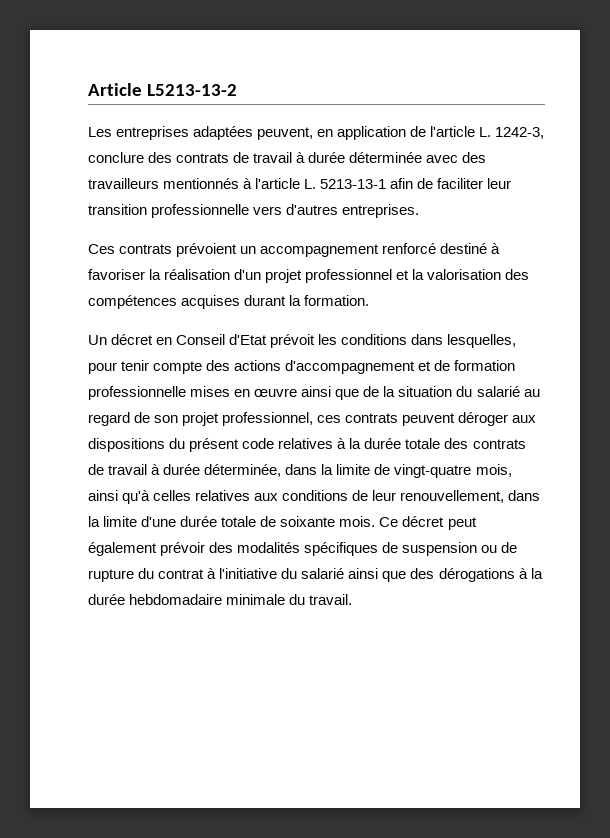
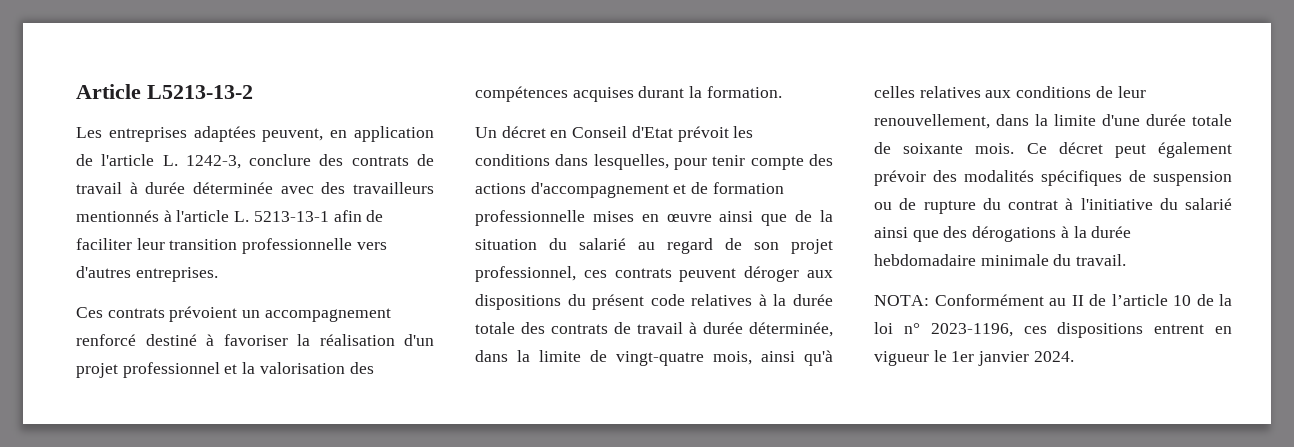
+ NOTA: Conformément au II de l’article 10 de la loi n° 2023-1196, ces dispositions entrent en vigueur le 1er janvier 2024.

